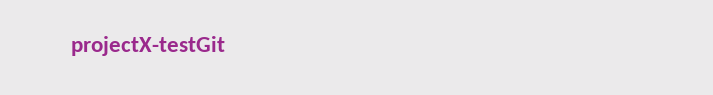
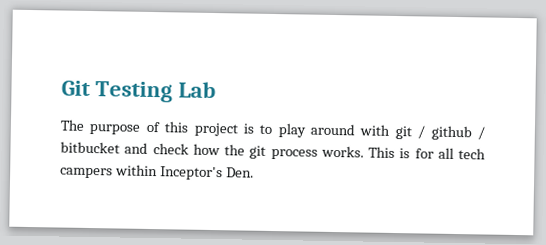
- projectX-testGit
+ Git Testing Lab
+ The purpose of this project is to play around with git / github / bitbucket and check how the git process works. This is for all tech campers within Inceptor's Den.

